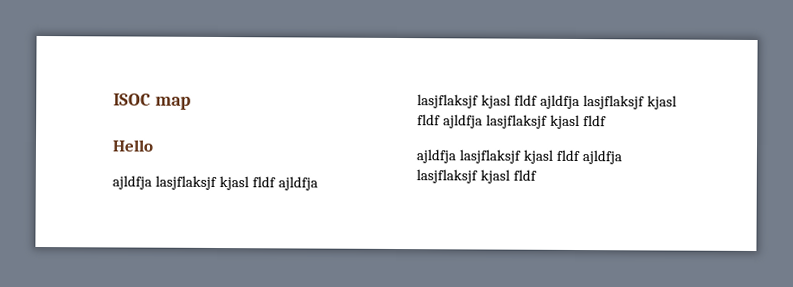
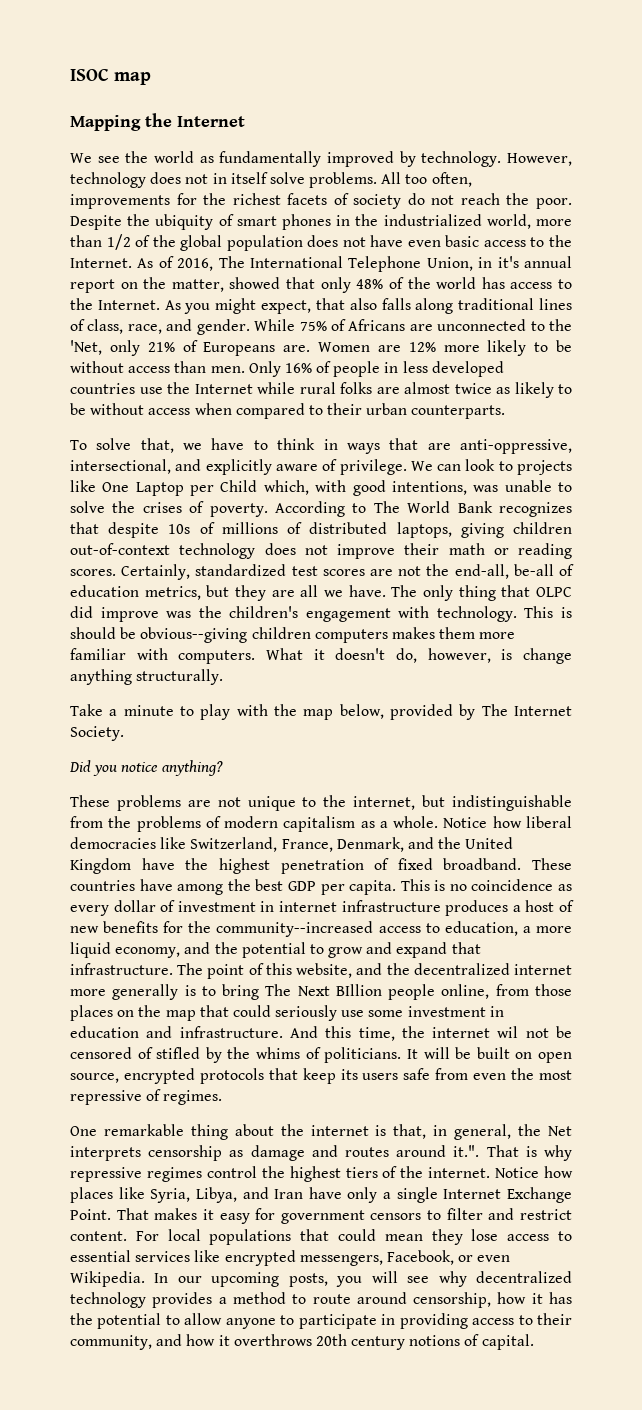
- Hello
- ajldfja lasjflaksjf kjasl fldf ajldfja lasjflaksjf kjasl fldf ajldfja lasjflaksjf kjasl fldf ajldfja lasjflaksjf kjasl fldf
- ajldfja lasjflaksjf kjasl fldf ajldfja lasjflaksjf kjasl fldf
+ Mapping the Internet
+ We see the world as fundamentally improved by technology. However, technology does not in itself solve problems. All too often, improvements for the richest facets of society do not reach the poor. Despite the ubiquity of smart phones in the industrialized world, more than 1/2 of the global population does not have even basic access to the Internet. As of 2016, The International Telephone Union, in it's annual report on the matter, showed that only 48% of the world has access to the Internet. As you might expect, that also falls along traditional lines of class, race, and gender. While 75% of Africans are unconnected to the 'Net, only 21% of Europeans are. Women are 12% more likely to be without access than men. Only 16% of people in less developed countries use the Internet while rural folks are almost twice as likely to be without access when compared to their urban counterparts.
+ To solve that, we have to think in ways that are anti-oppressive, intersectional, and explicitly aware of privilege. We can look to projects like One Laptop per Child which, with good intentions, was unable to solve the crises of poverty. According to The World Bank recognizes that despite 10s of millions of distributed laptops, giving children out-of-context technology does not improve their math or reading scores. Certainly, standardized test scores are not the end-all, be-all of education metrics, but they are all we have. The only thing that OLPC did improve was the children's engagement with technology. This is should be obvious--giving children computers makes them more familiar with computers. What it doesn't do, however, is change anything structurally.
+ Take a minute to play with the map below, provided by The Internet Society.
+ Did you notice anything?
+ These problems are not unique to the internet, but indistinguishable from the problems of modern capitalism as a whole. Notice how liberal democracies like Switzerland, France, Denmark, and the United Kingdom have the highest penetration of fixed broadband. These countries have among the best GDP per capita. This is no coincidence as every dollar of investment in internet infrastructure produces a host of new benefits for the community--increased access to education, a more liquid economy, and the potential to grow and expand that infrastructure. The point of this website, and the decentralized internet more generally is to bring The Next BIllion people online, from those places on the map that could seriously use some investment in education and infrastructure. And this time, the internet wil not be censored of stifled by the whims of politicians. It will be built on open source, encrypted protocols that keep its users safe from even the most repressive of regimes.
+ One remarkable thing about the internet is that, in general, the Net interprets censorship as damage and routes around it.". That is why repressive regimes control the highest tiers of the internet. Notice how places like Syria, Libya, and Iran have only a single Internet Exchange Point. That makes it easy for government censors to filter and restrict content. For local populations that could mean they lose access to essential services like encrypted messengers, Facebook, or even Wikipedia. In our upcoming posts, you will see why decentralized technology provides a method to route around censorship, how it has the potential to allow anyone to participate in providing access to their community, and how it overthrows 20th century notions of capital.

